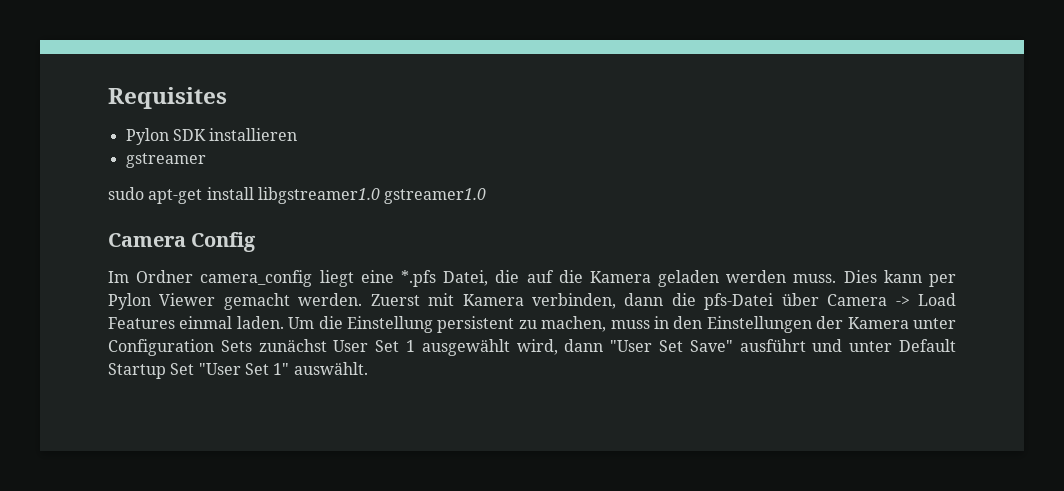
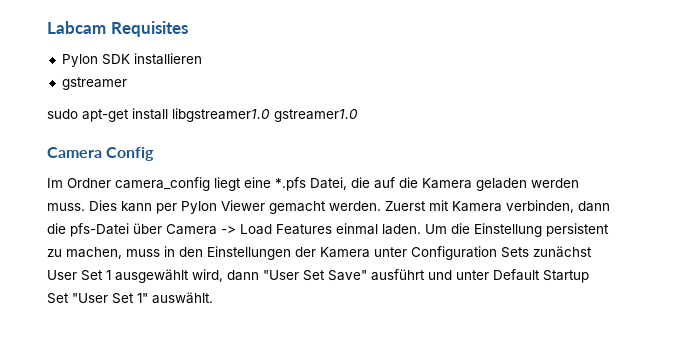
- Requisites
+ Labcam Requisites

